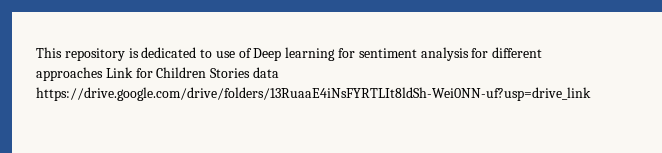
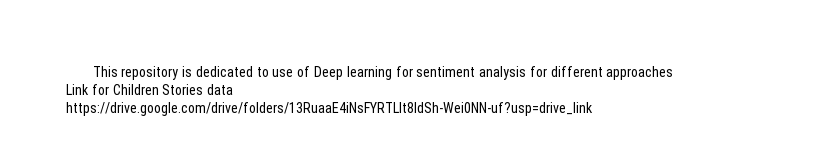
- This repository is dedicated to use of Deep learning for sentiment analysis for different approaches Link for Children Stories data https://drive.google.com/drive/folders/13RuaaE4iNsFYRTLIt8ldSh-Wei0NN-uf?usp=drive_link
+ This repository is dedicated to use of Deep learning for sentiment analysis for different approaches
+ Link for Children Stories data https://drive.google.com/drive/folders/13RuaaE4iNsFYRTLIt8ldSh-Wei0NN-uf?usp=drive_link

